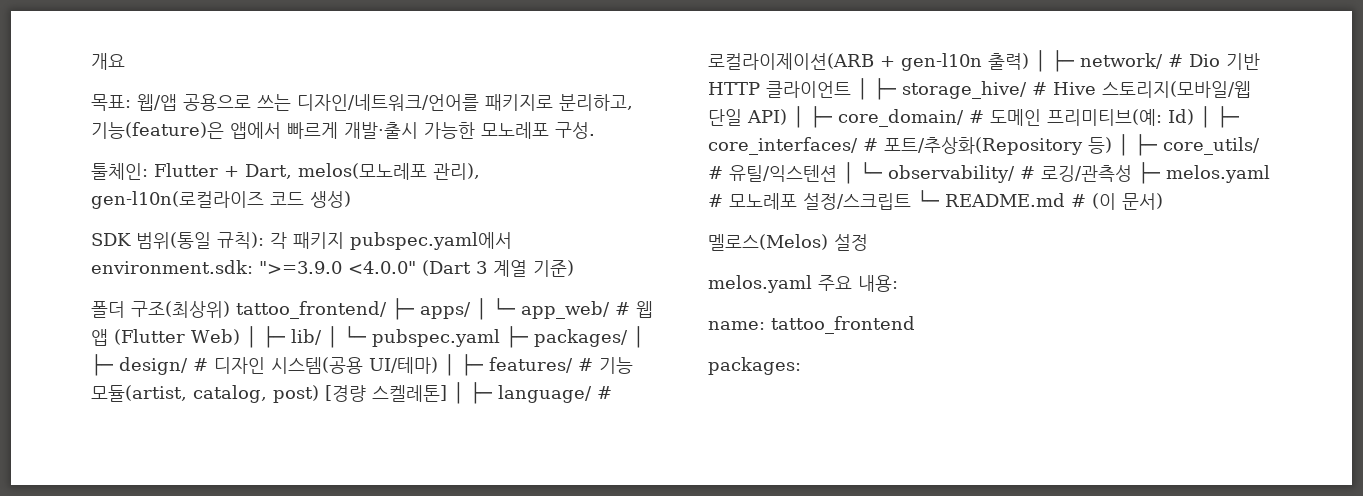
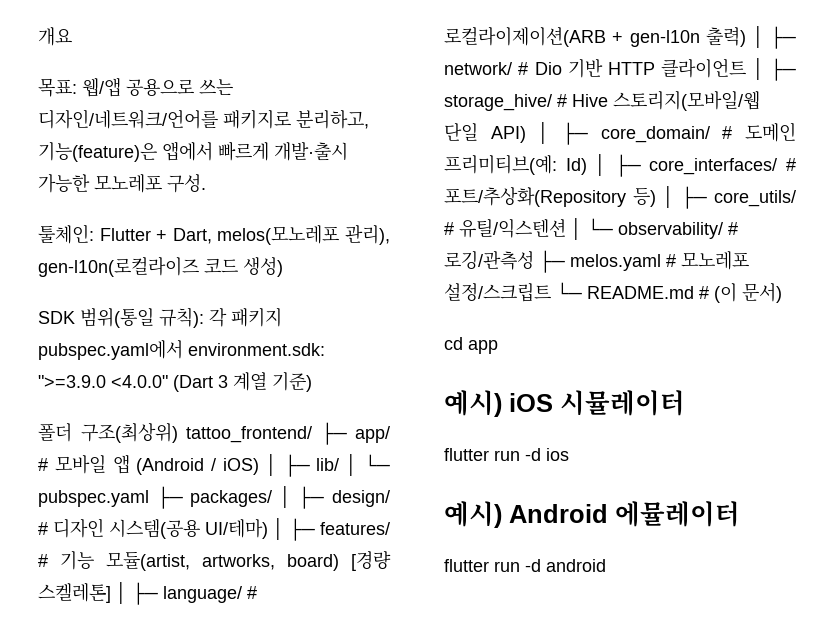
- 폴더 구조(최상위) tattoo_frontend/ ├─ apps/ │ └─ app_web/ # 웹 앱 (Flutter Web) │ ├─ lib/ │ └─ pubspec.yaml ├─ packages/ │ ├─ design/ # 디자인 시스템(공용 UI/테마) │ ├─ features/ # 기능 모듈(artist, catalog, post) [경량 스켈레톤] │ ├─ language/ # 로컬라이제이션(ARB + gen-l10n 출력) │ ├─ network/ # Dio 기반 HTTP 클라이언트 │ ├─ storage_hive/ # Hive 스토리지(모바일/웹 단일 API) │ ├─ core_domain/ # 도메인 프리미티브(예:
+ 폴더 구조(최상위) tattoo_frontend/ ├─ app/ # 모바일 앱 (Android / iOS) │ ├─ lib/ │ └─ pubspec.yaml ├─ packages/ │ ├─ design/ # 디자인 시스템(공용 UI/테마) │ ├─ features/ # 기능 모듈(artist, artworks, board) [경량 스켈레톤] │ ├─ language/ # 로컬라이제이션(ARB + gen-l10n 출력) │ ├─ network/ # Dio 기반 HTTP 클라이언트 │ ├─ storage_hive/ # Hive 스토리지(모바일/웹 단일 API) │ ├─ core_domain/ # 도메인 프리미티브(예:
- 멜로스(Melos) 설정
- melos.yaml 주요 내용:
- name: tattoo_frontend
- packages:
+ cd app
+ 예시) iOS 시뮬레이터
+ flutter run -d ios
+ 예시) Android 에뮬레이터
+ flutter run -d android

